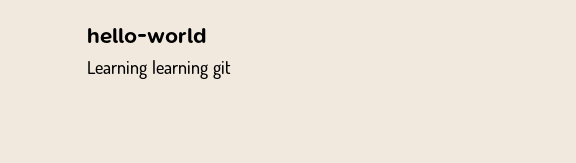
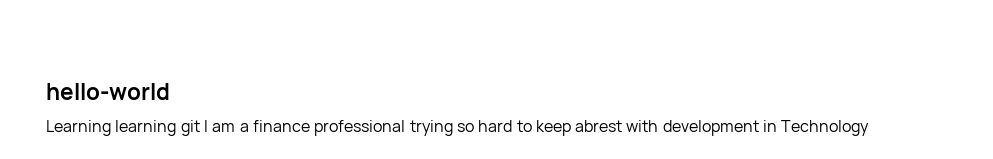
- Learning learning git
+ Learning learning git I am a finance professional trying so hard to keep abrest with development in Technology

